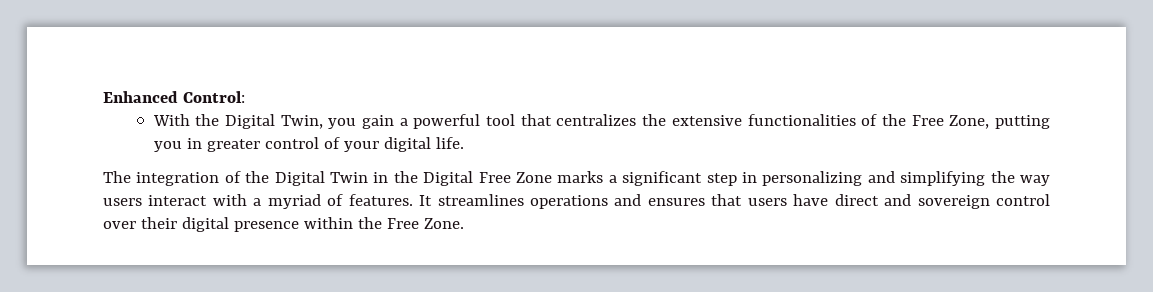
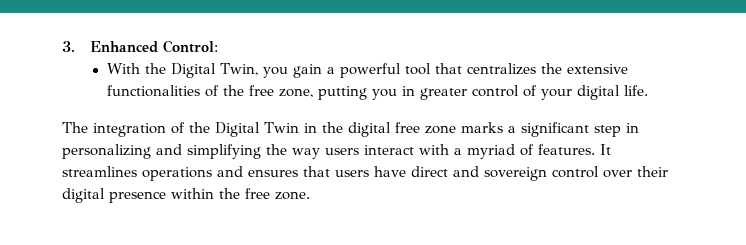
- Enhanced Control:
+ 3. Enhanced Control:
- With the Digital Twin, you gain a powerful tool that centralizes the extensive functionalities of the Free Zone, putting you in greater control of your digital life.
+ With the Digital Twin, you gain a powerful tool that centralizes the extensive functionalities of the free zone, putting you in greater control of your digital life.
- The integration of the Digital Twin in the Digital Free Zone marks a significant step in personalizing and simplifying the way users interact with a myriad of features.
+ The integration of the Digital Twin in the digital free zone marks a significant step in personalizing and simplifying the way users interact with a myriad of features.
- It streamlines operations and ensures that users have direct and sovereign control over their digital presence within the Free Zone.
+ It streamlines operations and ensures that users have direct and sovereign control over their digital presence within the free zone.

